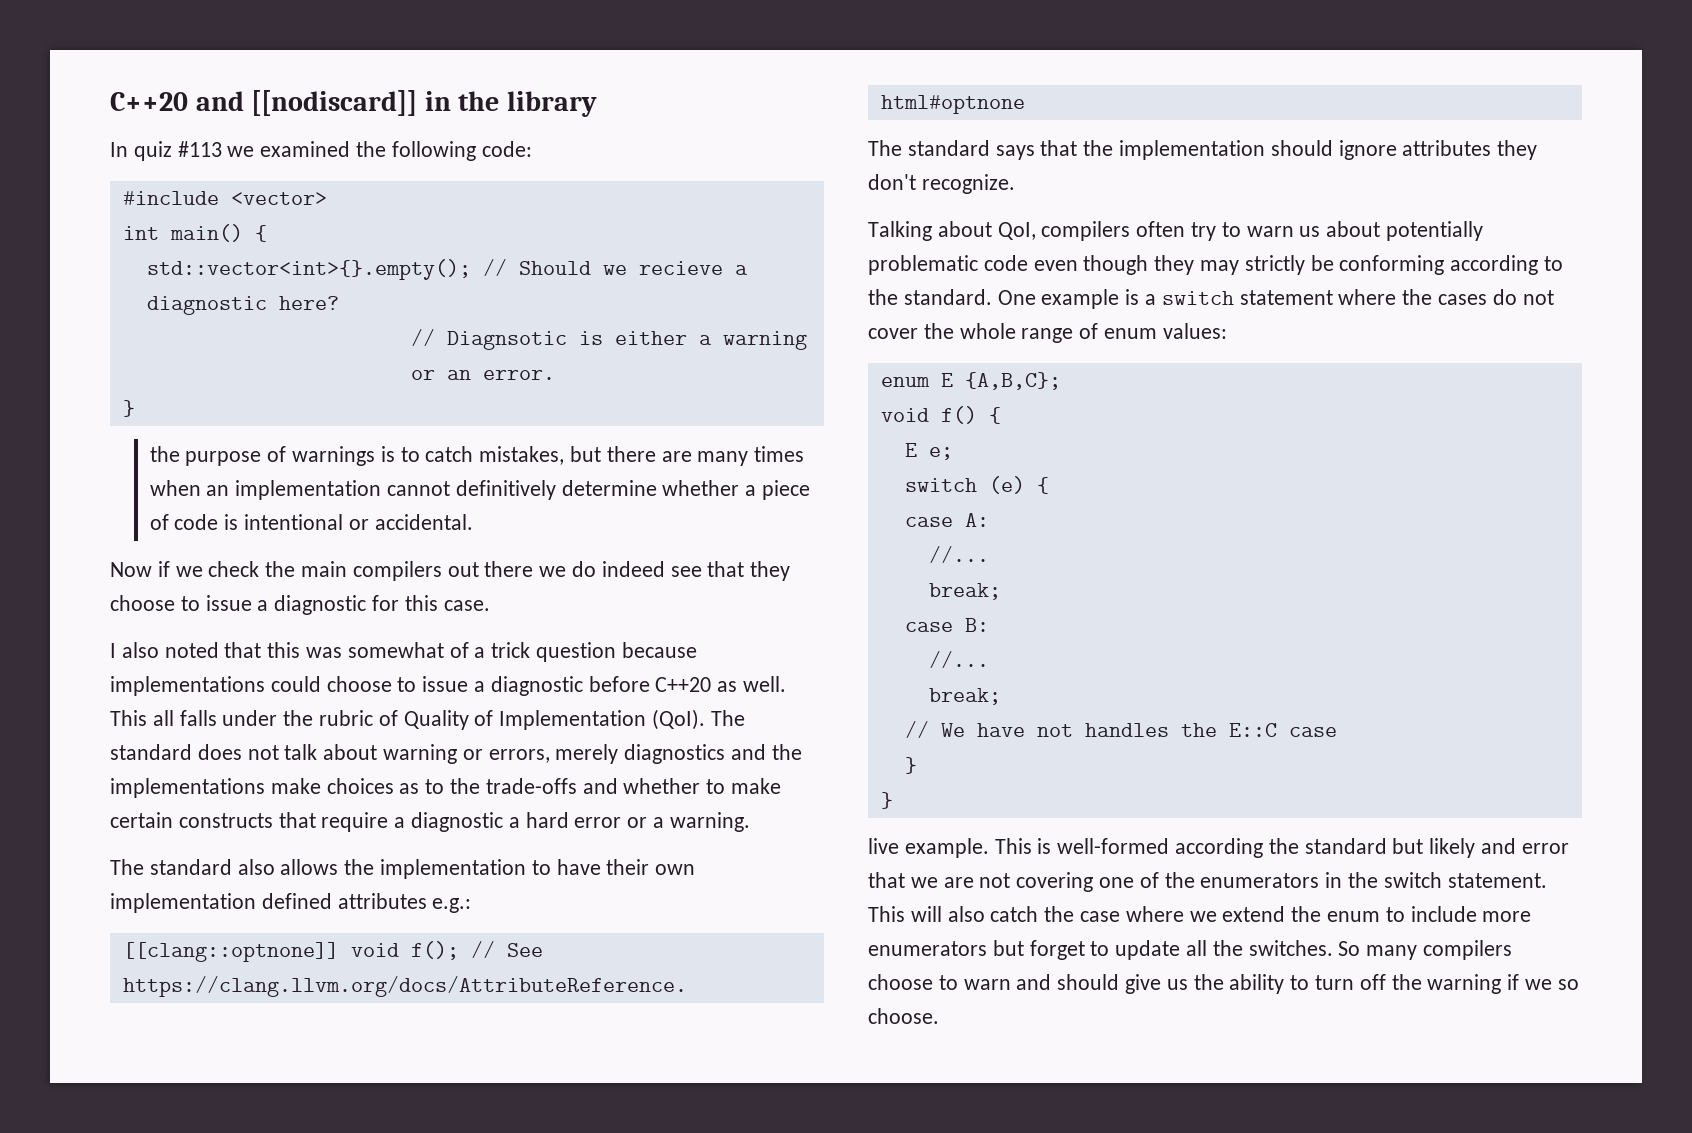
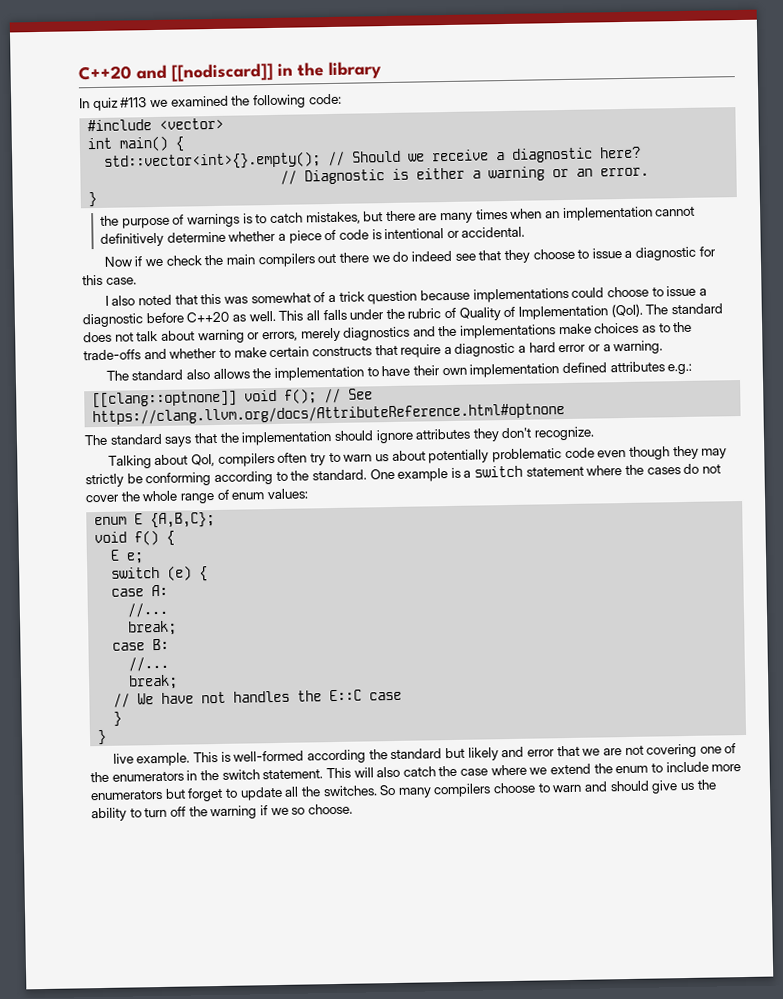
- std::vector<int>{}.empty(); // Should we recieve a diagnostic here?
+ std::vector<int>{}.empty(); // Should we receive a diagnostic here?
- // Diagnsotic is either a warning or an error.
+ // Diagnostic is either a warning or an error.

